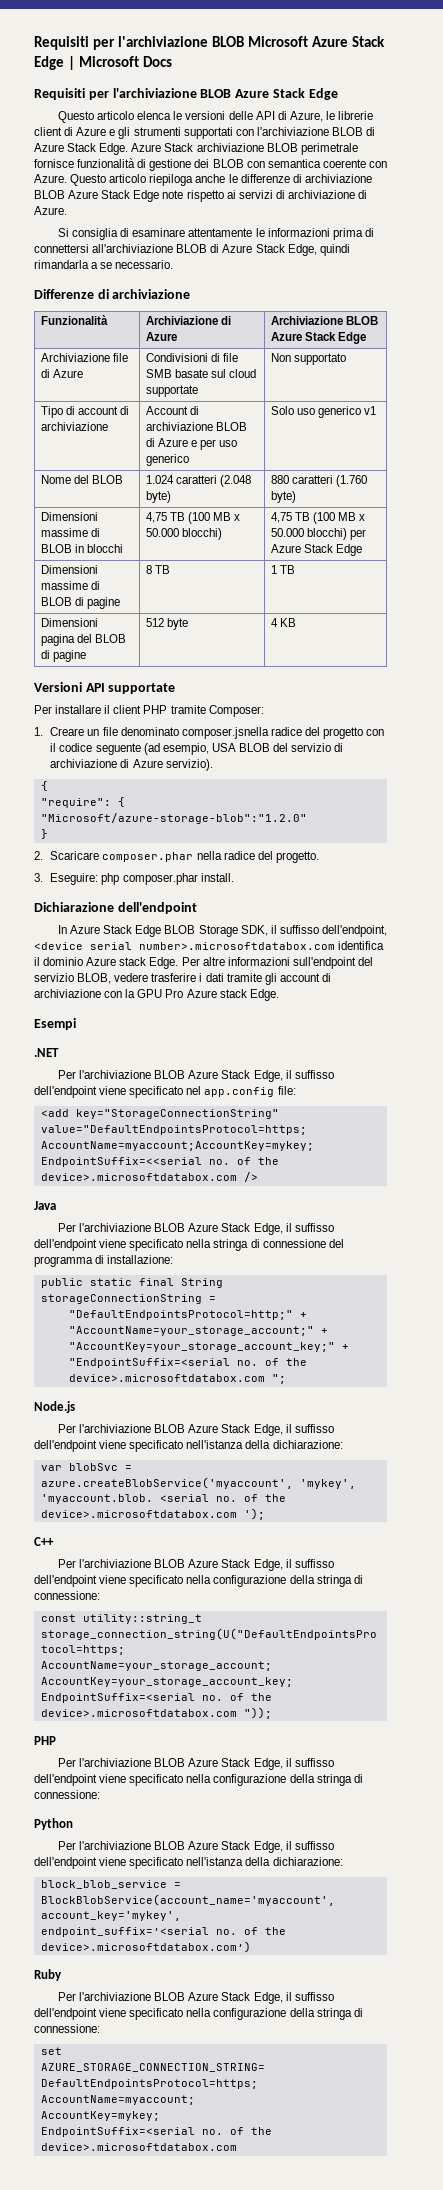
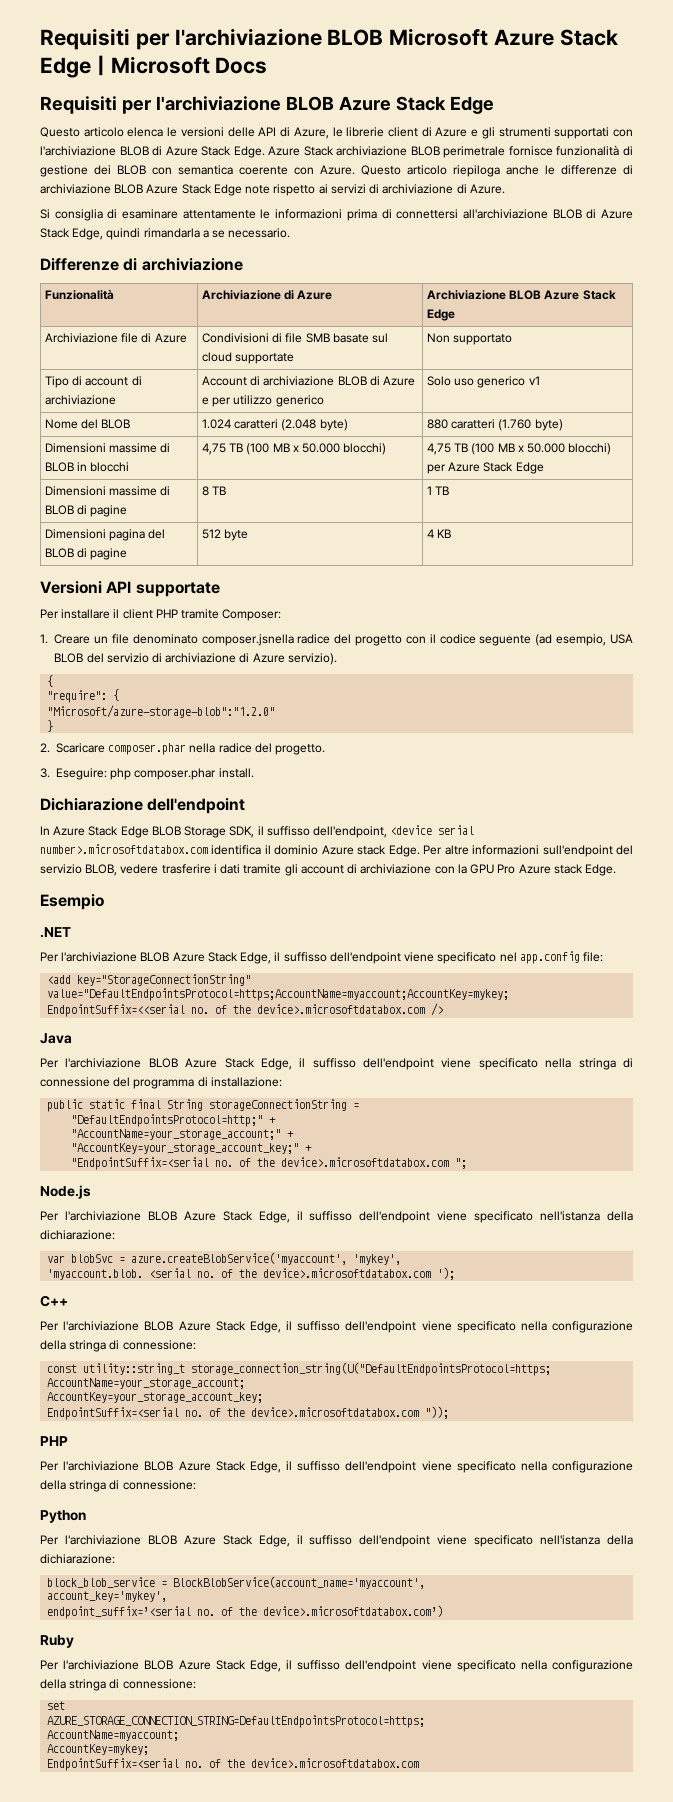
- Tipo di account di archiviazione | Account di archiviazione BLOB di Azure e per uso generico | Solo uso generico v1
+ Tipo di account di archiviazione | Account di archiviazione BLOB di Azure e per utilizzo generico | Solo uso generico v1
- Esempi
+ Esempio

